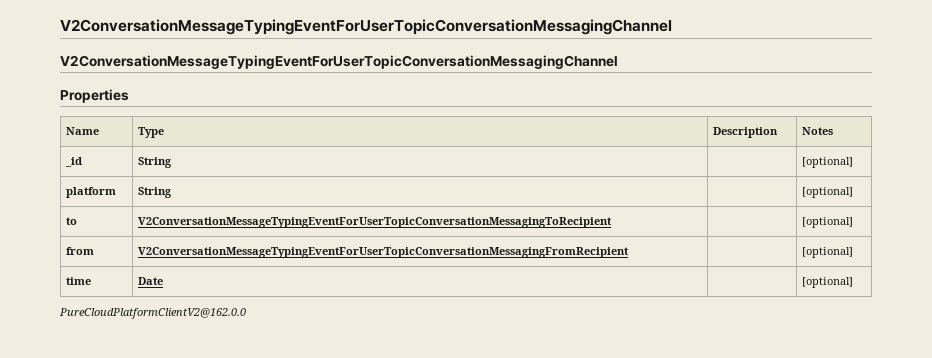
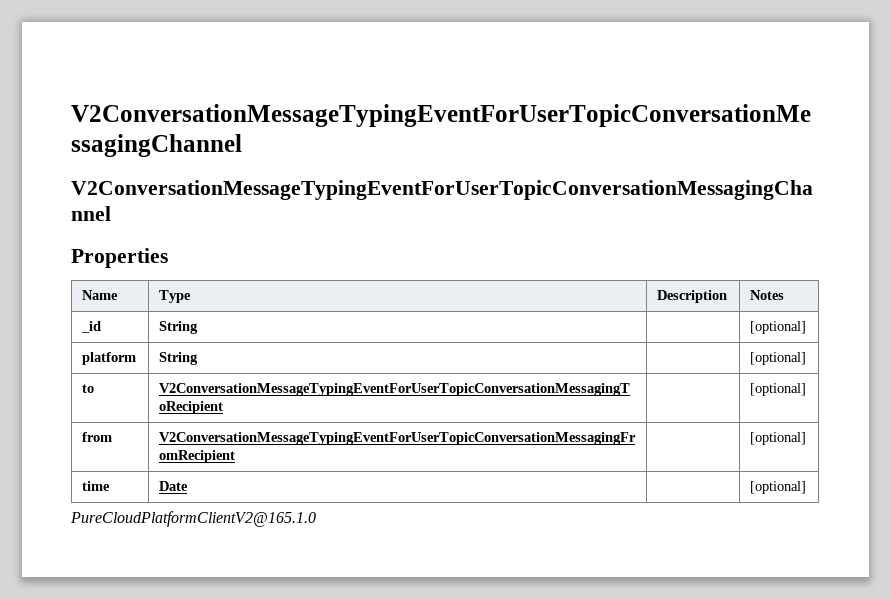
- PureCloudPlatformClientV2@162.0.0
+ PureCloudPlatformClientV2@165.1.0

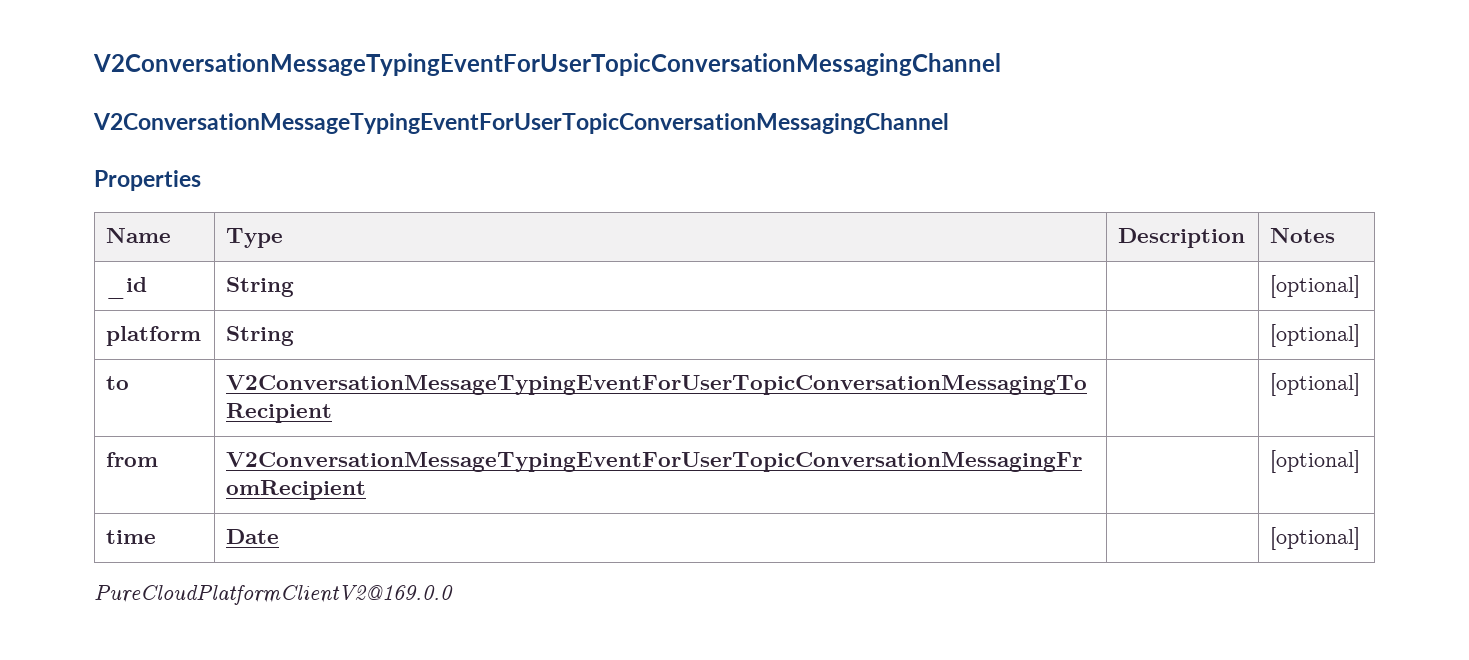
- PureCloudPlatformClientV2@165.1.0
+ PureCloudPlatformClientV2@169.0.0

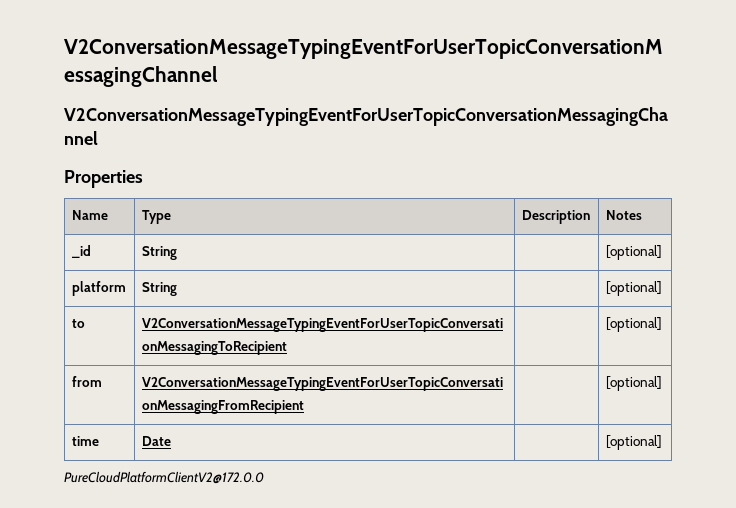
- PureCloudPlatformClientV2@169.0.0
+ PureCloudPlatformClientV2@172.0.0

